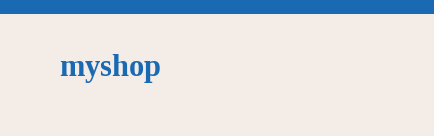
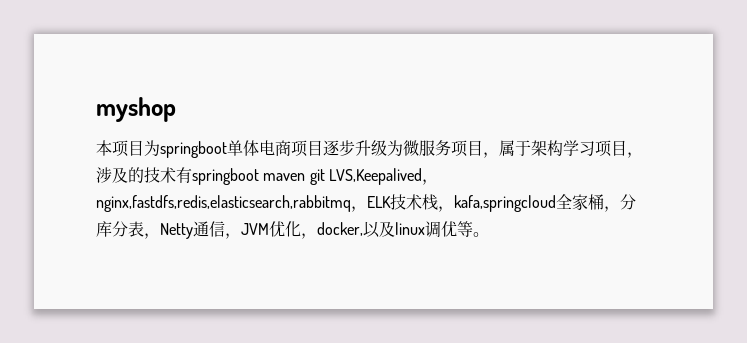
+ 本项目为springboot单体电商项目逐步升级为微服务项目，属于架构学习项目，涉及的技术有springboot maven git LVS,Keepalived，nginx,fastdfs,redis,elasticsearch,rabbitmq，ELK技术栈，kafa,springcloud全家桶，分库分表，Netty通信，JVM优化，docker,以及linux调优等。

